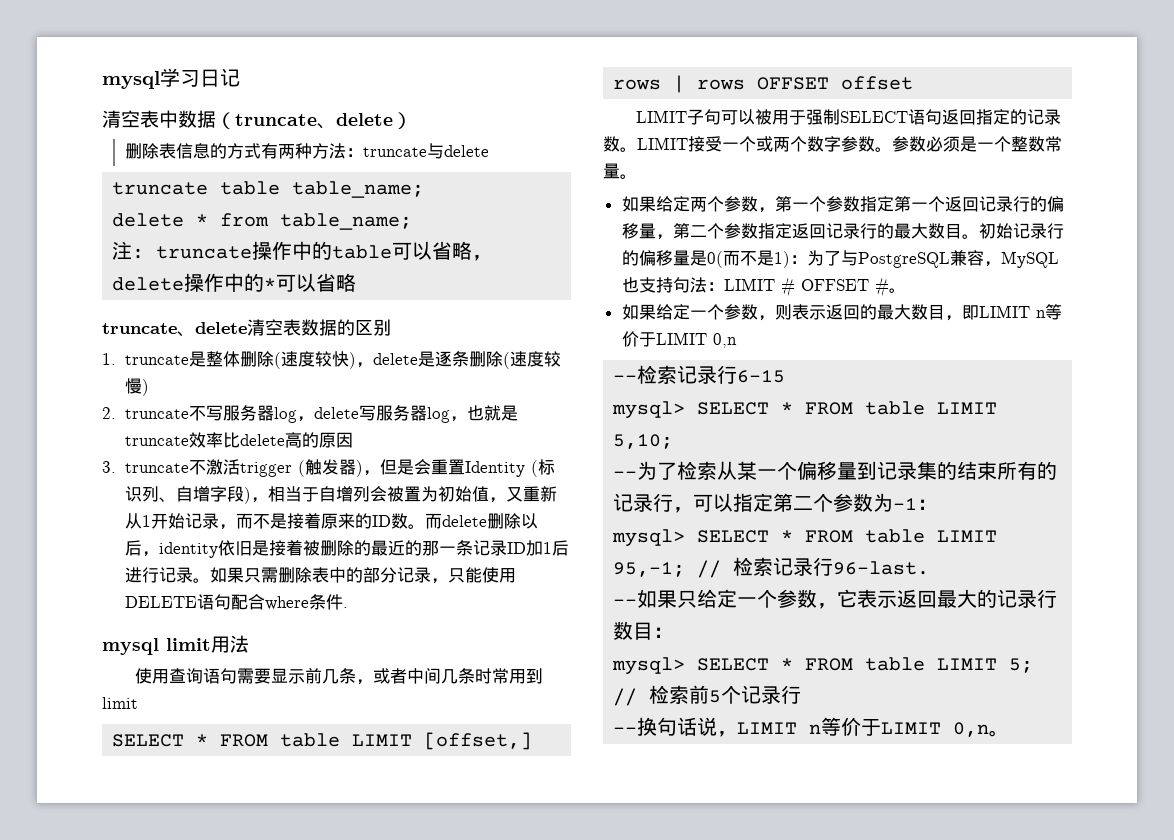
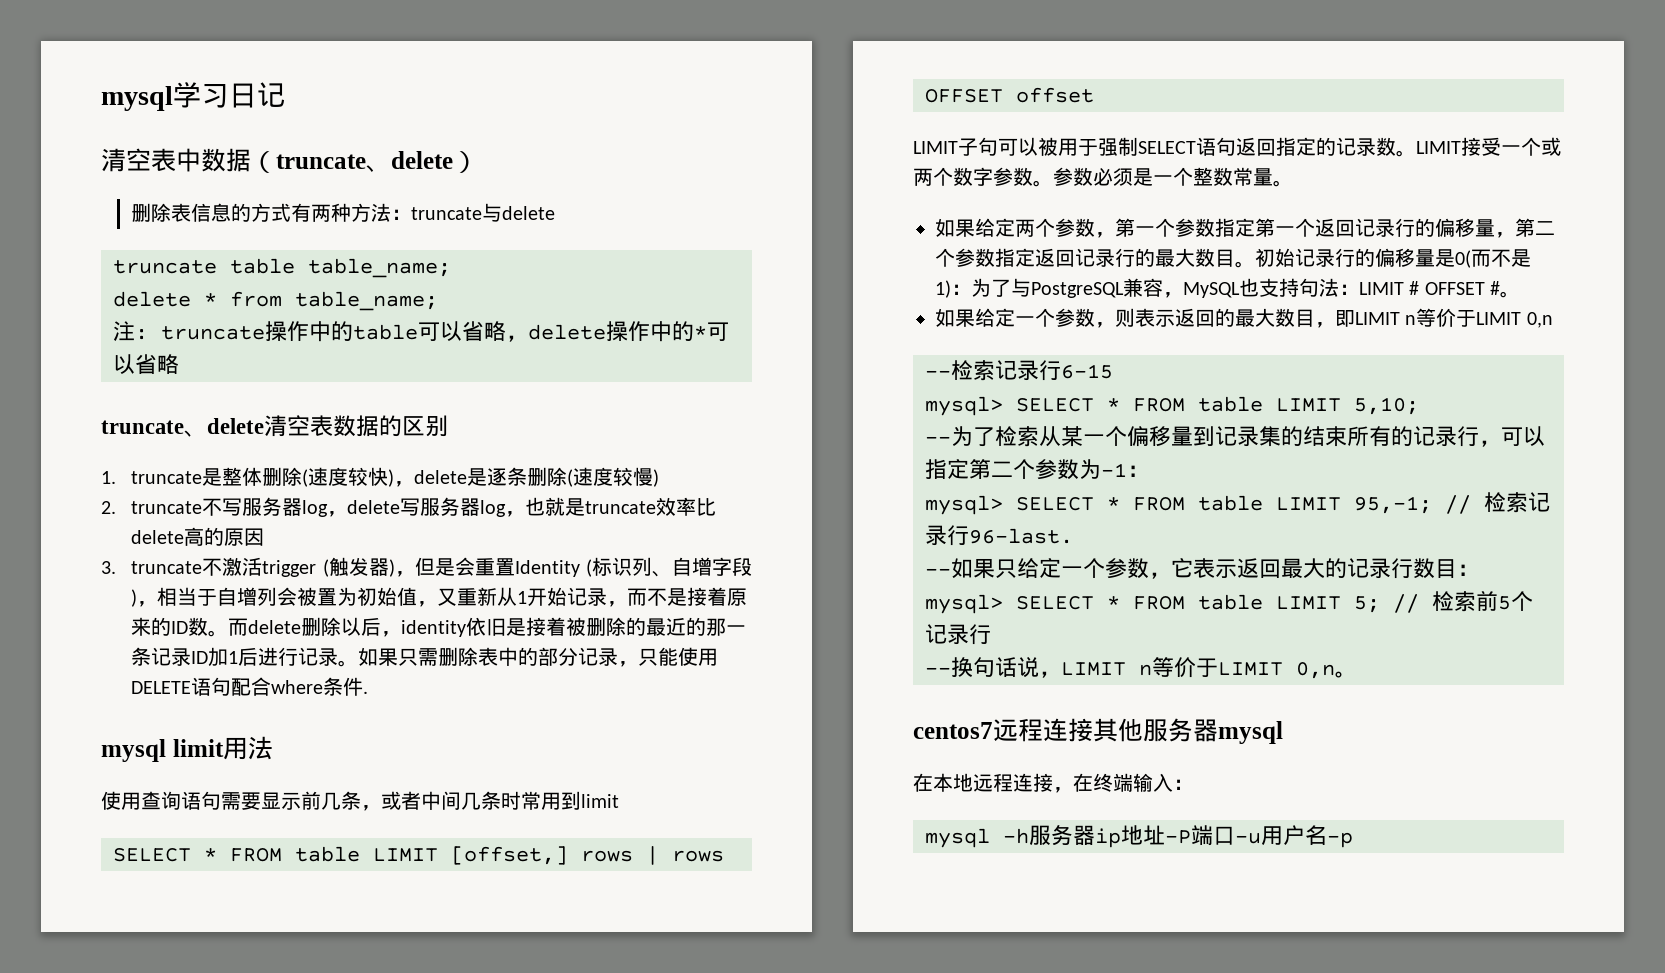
+ centos7远程连接其他服务器mysql
+ 在本地远程连接，在终端输入：
+ mysql -h服务器ip地址-P端口-u用户名-p

